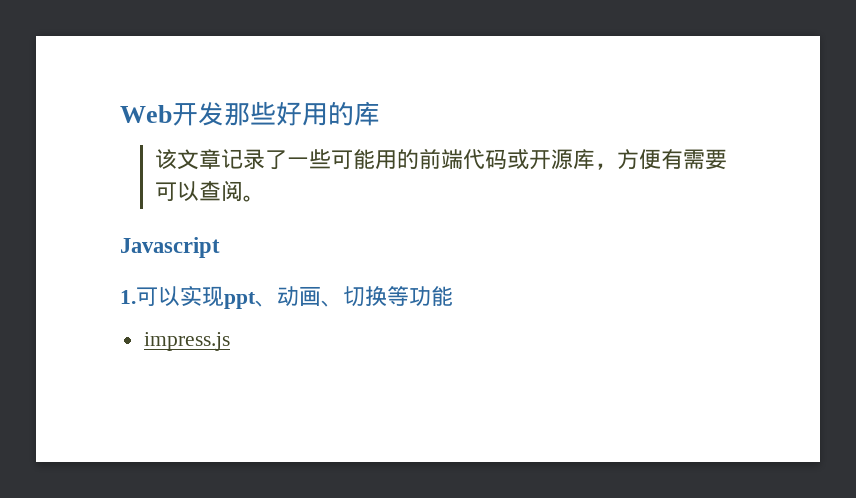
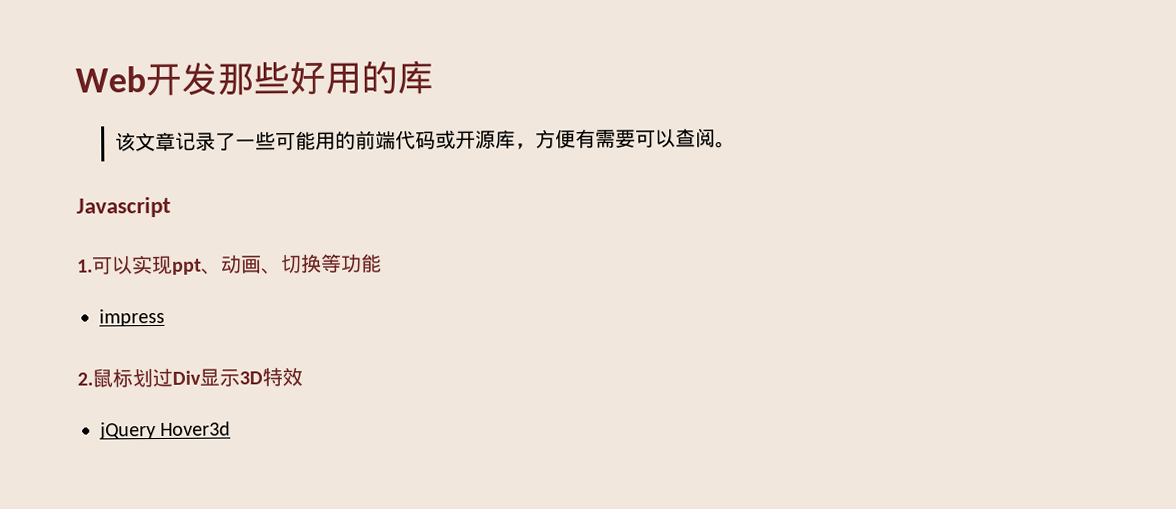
- impress.js
+ impress
+ 2.鼠标划过Div显示3D特效
+ jQuery Hover3d

